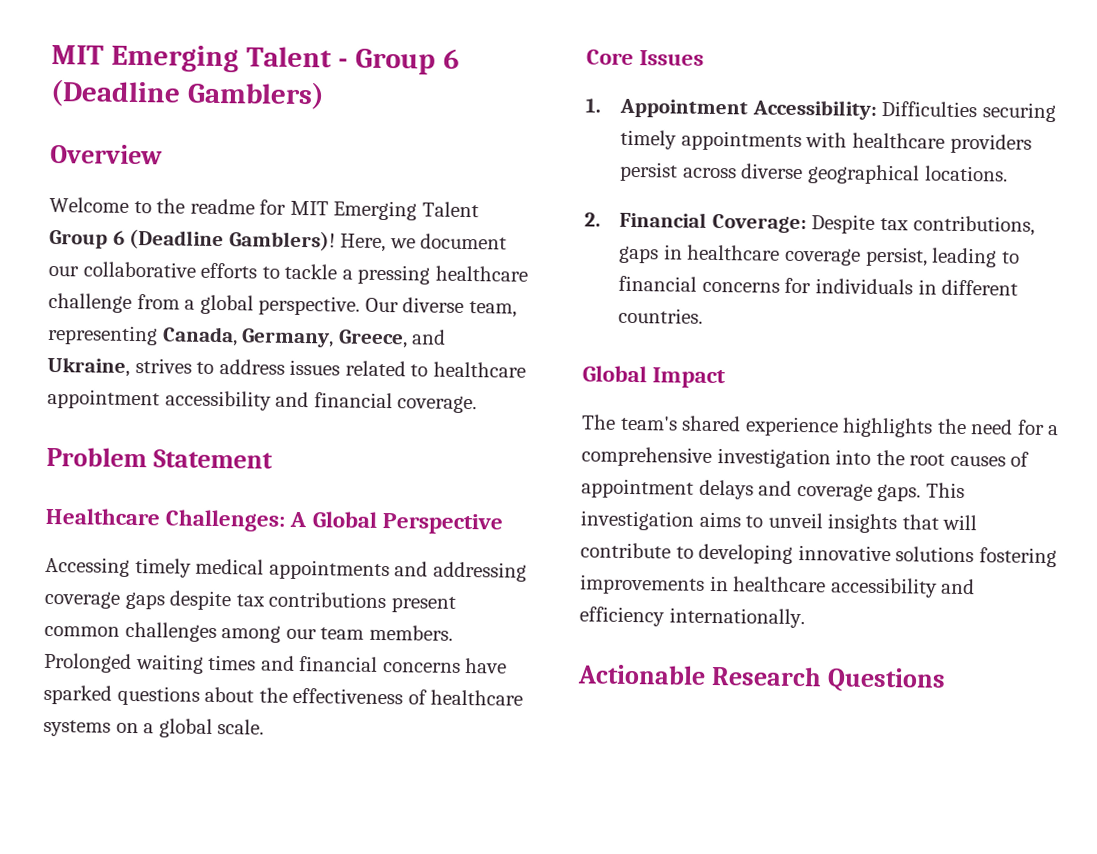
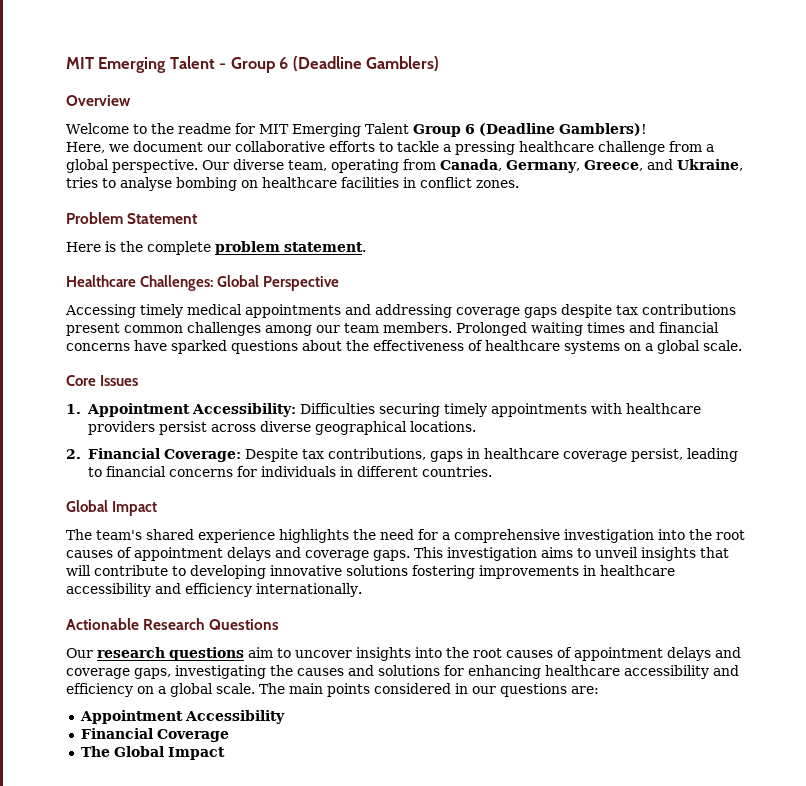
- Welcome to the readme for MIT Emerging Talent Group 6 (Deadline Gamblers)! Here, we document our collaborative efforts to tackle a pressing healthcare challenge from a global perspective.
+ Welcome to the readme for MIT Emerging Talent Group 6 (Deadline Gamblers)!
+ Here, we document our collaborative efforts to tackle a pressing healthcare challenge from a global perspective.
- Our diverse team, representing Canada, Germany, Greece, and Ukraine, strives to address issues related to healthcare appointment accessibility and financial coverage.
+ Our diverse team, operating from Canada, Germany, Greece, and Ukraine, tries to analyse bombing on healthcare facilities in conflict zones.
  Problem Statement
+ Here is the complete problem statement.
- Healthcare Challenges: A Global Perspective
+ Healthcare Challenges: Global Perspective
+ Our research questions aim to uncover insights into the root causes of appointment delays and coverage gaps, investigating the causes and solutions for enhancing healthcare accessibility and efficiency on a global scale. The main points considered in our questions are:
+ Appointment Accessibility
+ Financial Coverage
+ The Global Impact

